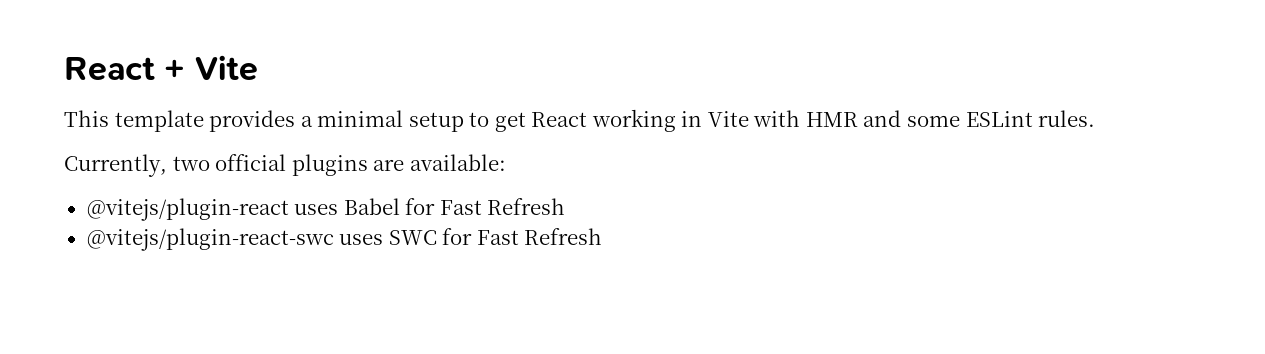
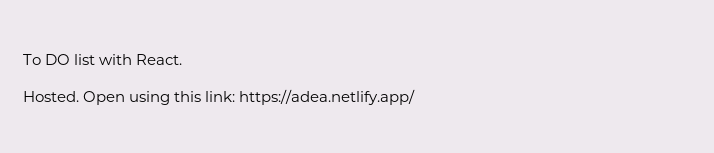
- React + Vite
- This template provides a minimal setup to get React working in Vite with HMR and some ESLint rules.
- Currently, two official plugins are available:
- @vitejs/plugin-react uses Babel for Fast Refresh
- @vitejs/plugin-react-swc uses SWC for Fast Refresh
+ To DO list with React.
+ Hosted. Open using this link: https://adea.netlify.app/

